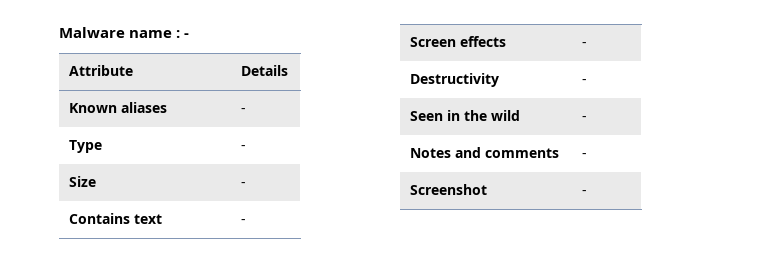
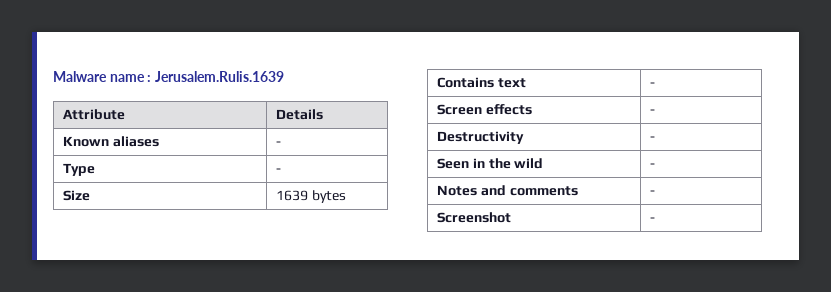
- Malware name : -
+ Malware name : Jerusalem.Rulis.1639
- Size | -
+ Size | 1639 bytes

